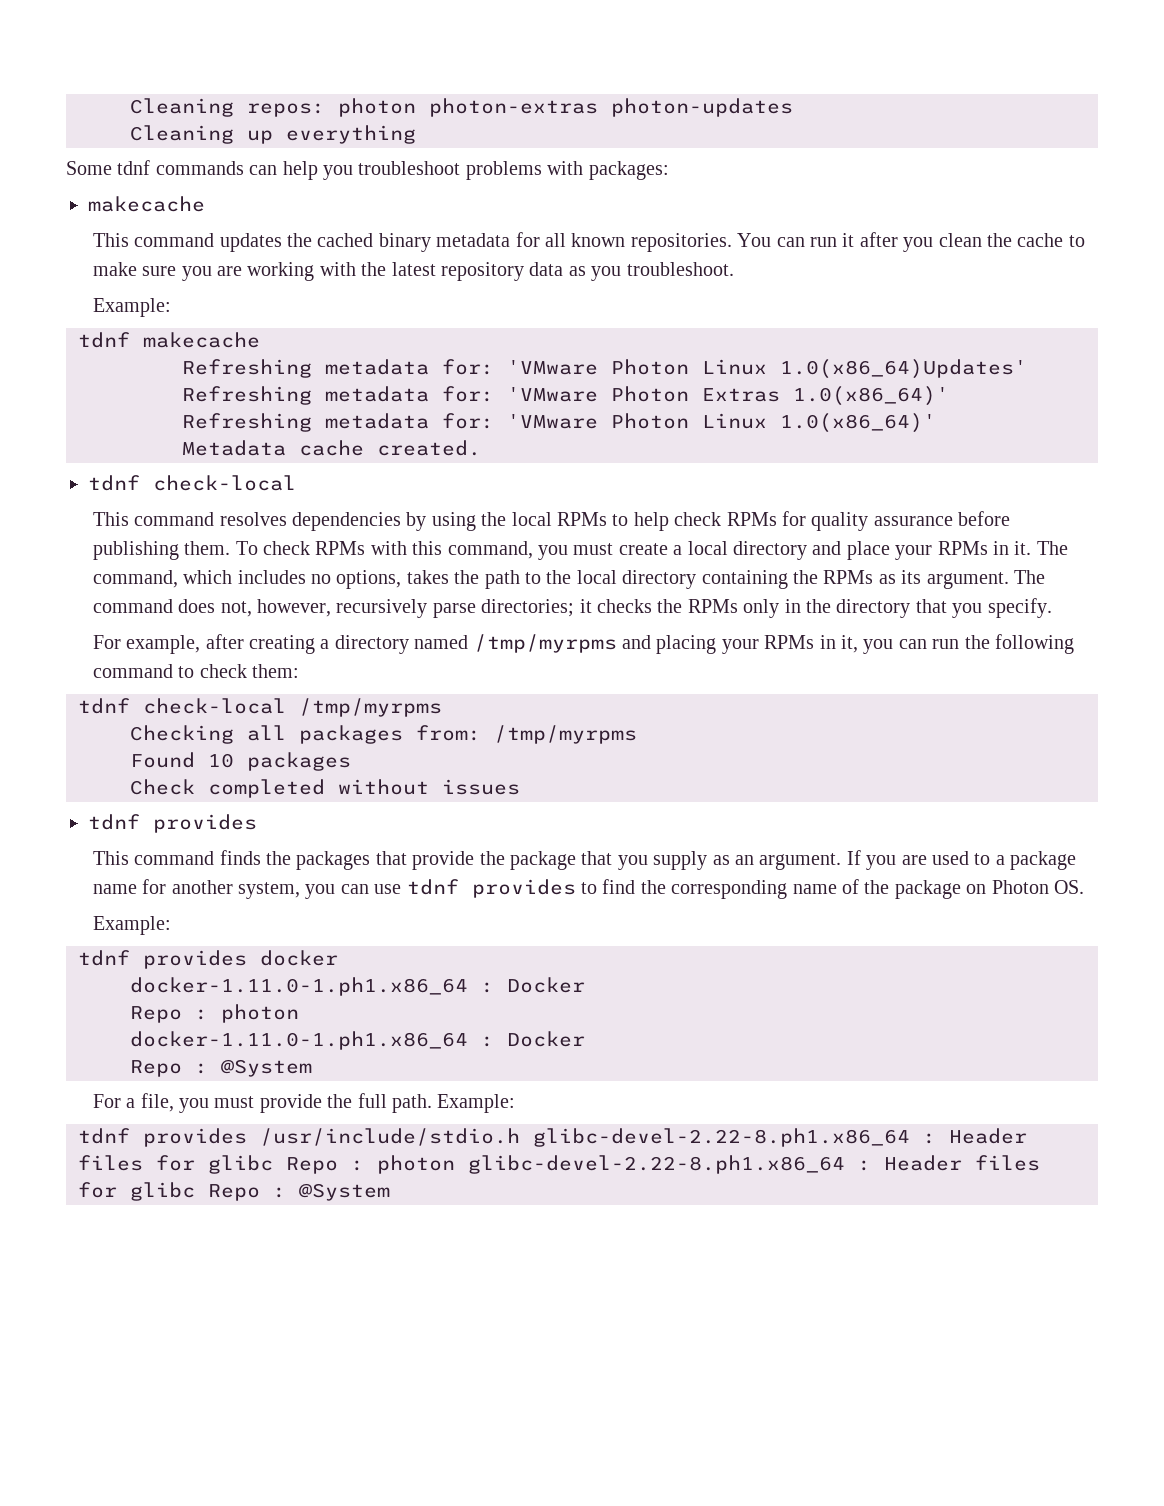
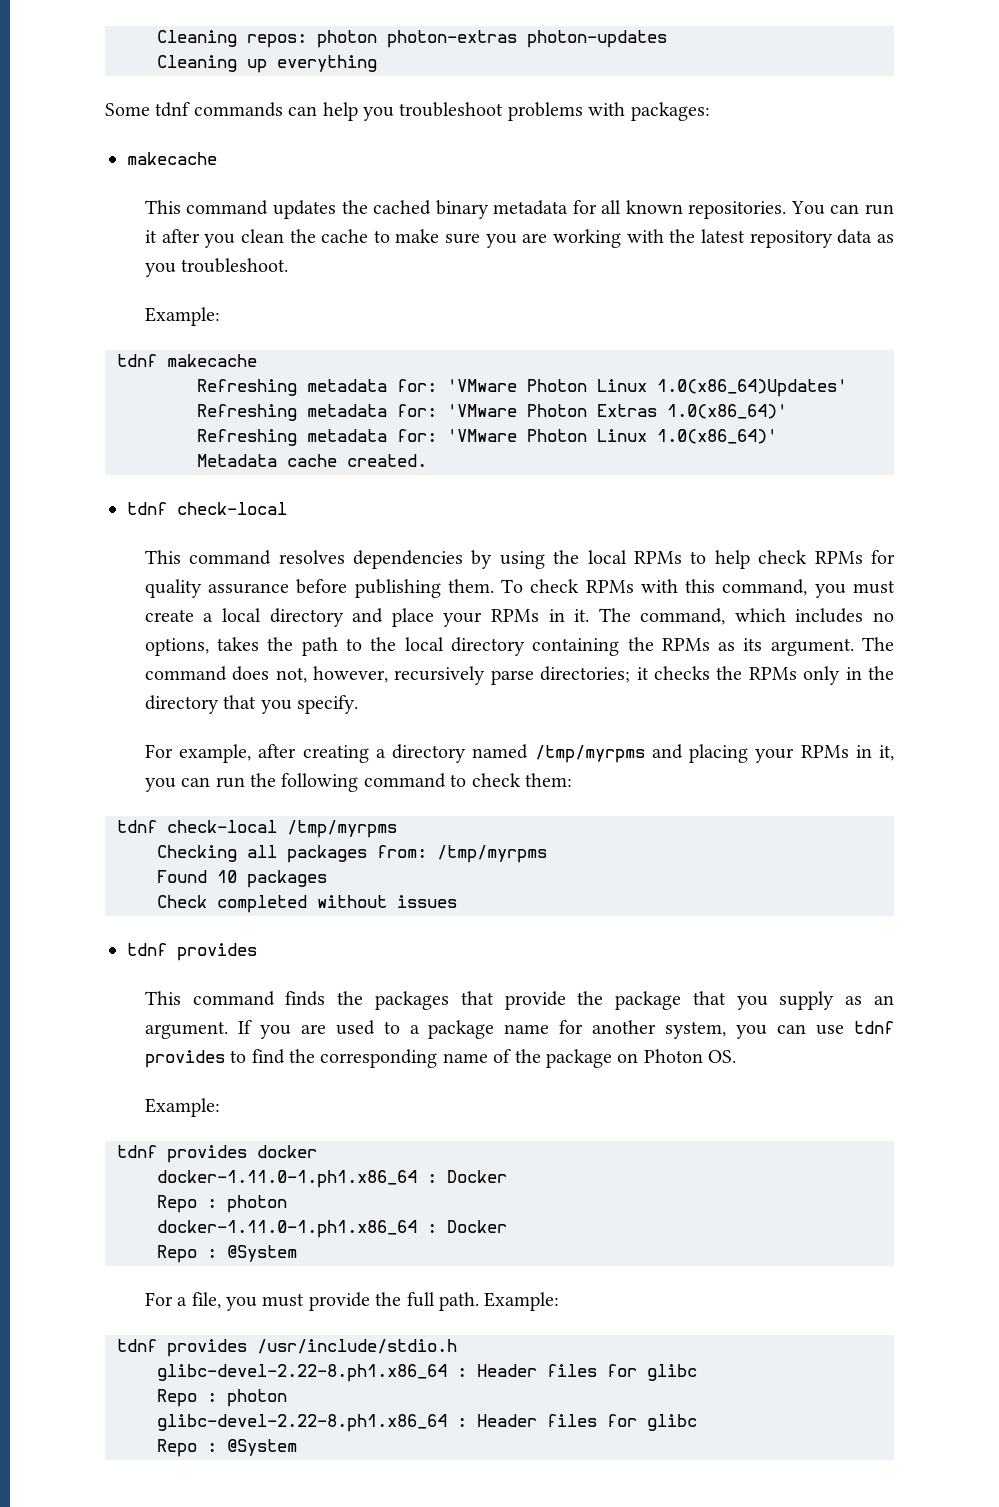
- tdnf provides /usr/include/stdio.h glibc-devel-2.22-8.ph1.x86_64 : Header files for glibc Repo : photon glibc-devel-2.22-8.ph1.x86_64 : Header files for glibc Repo : @System
+ tdnf provides /usr/include/stdio.h
+ glibc-devel-2.22-8.ph1.x86_64 : Header files for glibc
+ Repo : photon
+ glibc-devel-2.22-8.ph1.x86_64 : Header files for glibc
+ Repo : @System

